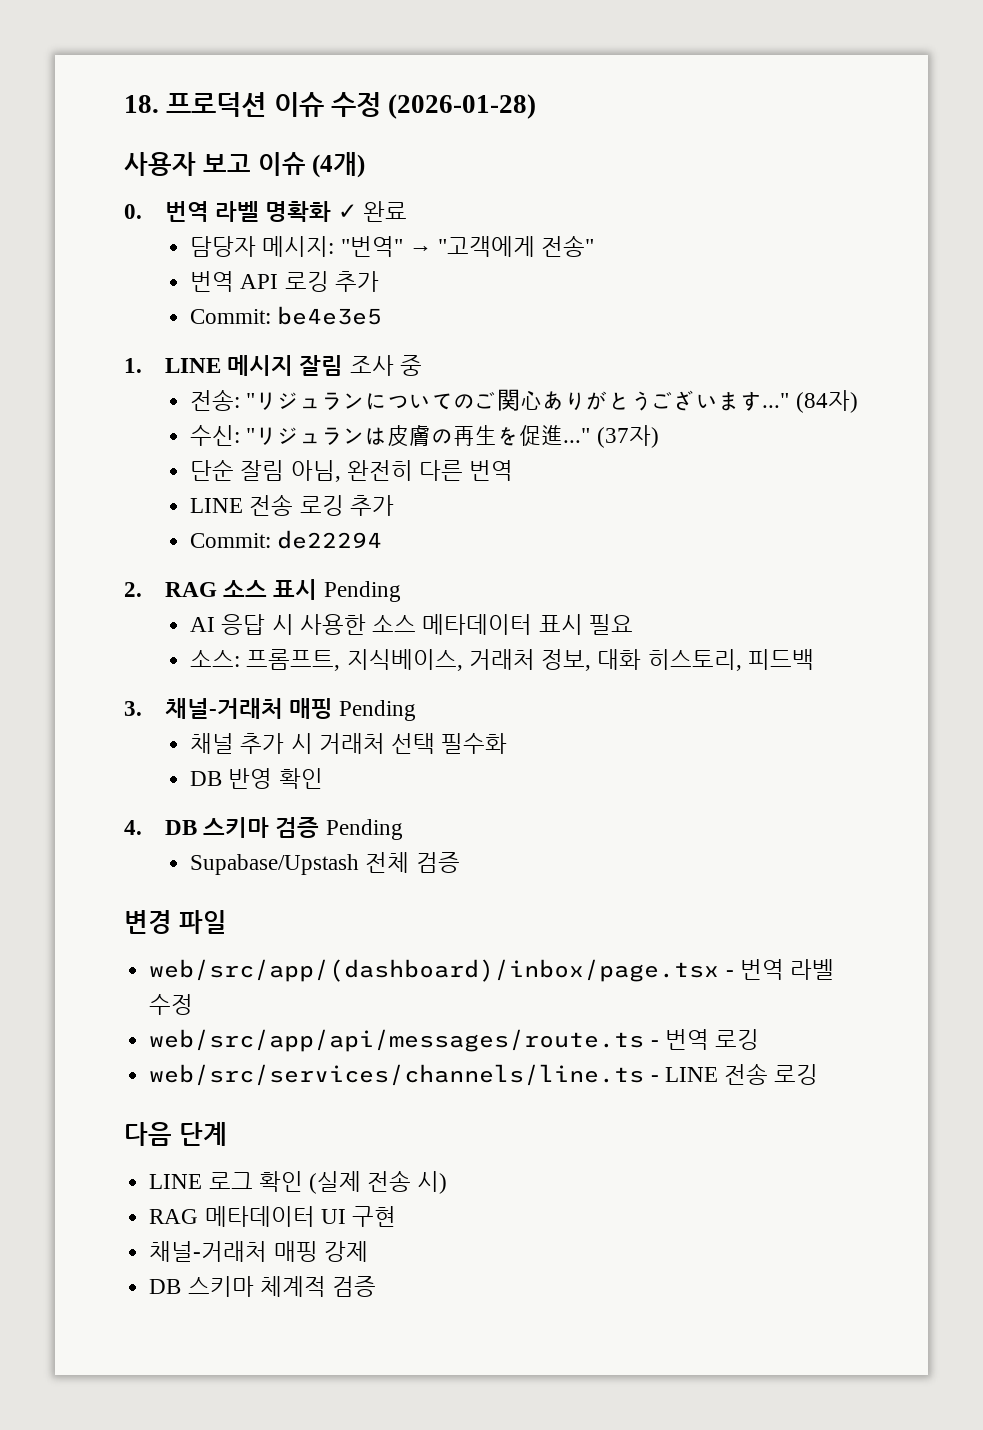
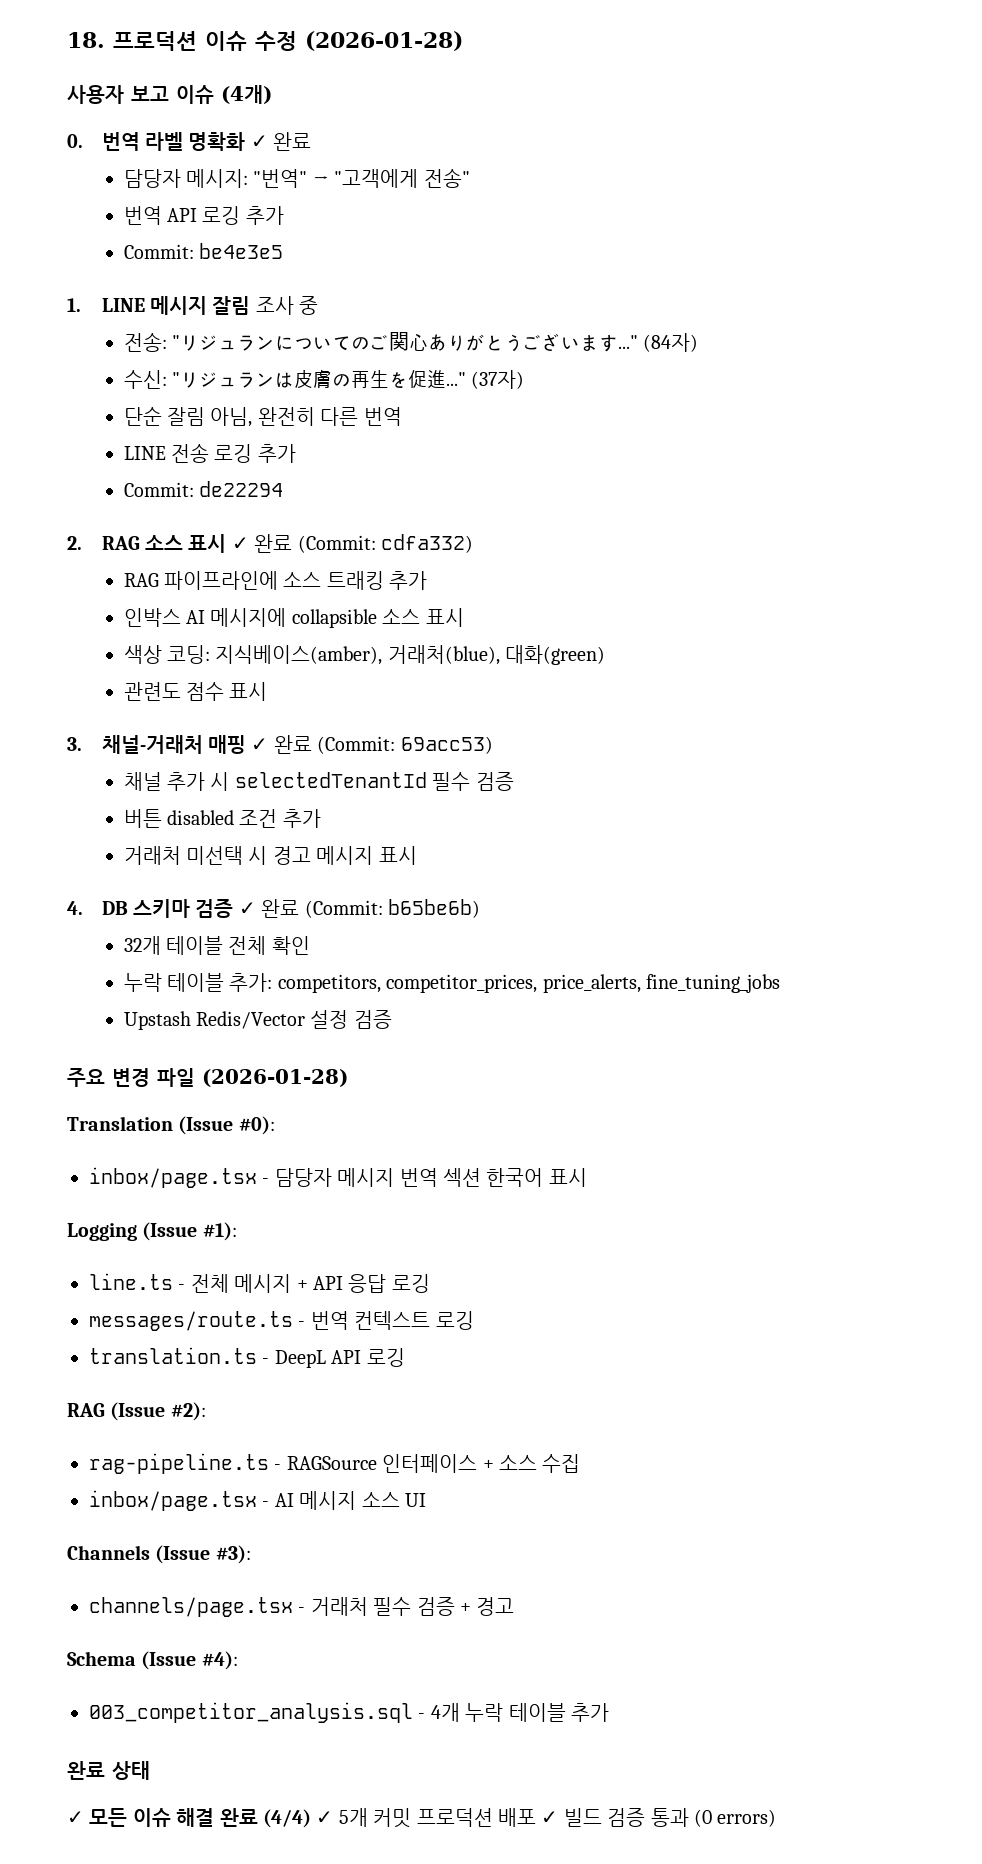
- 2. RAG 소스 표시 Pending
- AI 응답 시 사용한 소스 메타데이터 표시 필요
- 소스: 프롬프트, 지식베이스, 거래처 정보, 대화 히스토리, 피드백
+ 2. RAG 소스 표시 ✓ 완료 (Commit: cdfa332)
+ RAG 파이프라인에 소스 트래킹 추가
+ 인박스 AI 메시지에 collapsible 소스 표시
+ 색상 코딩: 지식베이스(amber), 거래처(blue), 대화(green)
+ 관련도 점수 표시
- 3. 채널-거래처 매핑 Pending
+ 3. 채널-거래처 매핑 ✓ 완료 (Commit: 69acc53)
- 채널 추가 시 거래처 선택 필수화
- DB 반영 확인
- 4. DB 스키마 검증 Pending
- Supabase/Upstash 전체 검증
- 변경 파일
- web/src/app/(dashboard)/inbox/page.tsx - 번역 라벨 수정
- web/src/app/api/messages/route.ts - 번역 로깅
- web/src/services/channels/line.ts - LINE 전송 로깅
- 다음 단계
- LINE 로그 확인 (실제 전송 시)
- RAG 메타데이터 UI 구현
- 채널-거래처 매핑 강제
- DB 스키마 체계적 검증
+ 채널 추가 시 selectedTenantId 필수 검증
+ 버튼 disabled 조건 추가
+ 거래처 미선택 시 경고 메시지 표시
+ 4. DB 스키마 검증 ✓ 완료 (Commit: b65be6b)
+ 32개 테이블 전체 확인
+ 누락 테이블 추가: competitors, competitor_prices, price_alerts, fine_tuning_jobs
+ Upstash Redis/Vector 설정 검증
+ 주요 변경 파일 (2026-01-28)
+ Translation (Issue #0):
+ inbox/page.tsx - 담당자 메시지 번역 섹션 한국어 표시
+ Logging (Issue #1):
+ line.ts - 전체 메시지 + API 응답 로깅
+ messages/route.ts - 번역 컨텍스트 로깅
+ translation.ts - DeepL API 로깅
+ RAG (Issue #2):
+ rag-pipeline.ts - RAGSource 인터페이스 + 소스 수집
+ inbox/page.tsx - AI 메시지 소스 UI
+ Channels (Issue #3):
+ channels/page.tsx - 거래처 필수 검증 + 경고
+ Schema (Issue #4):
+ 003_competitor_analysis.sql - 4개 누락 테이블 추가
+ 완료 상태
+ ✓ 모든 이슈 해결 완료 (4/4) ✓ 5개 커밋 프로덕션 배포 ✓ 빌드 검증 통과 (0 errors)

